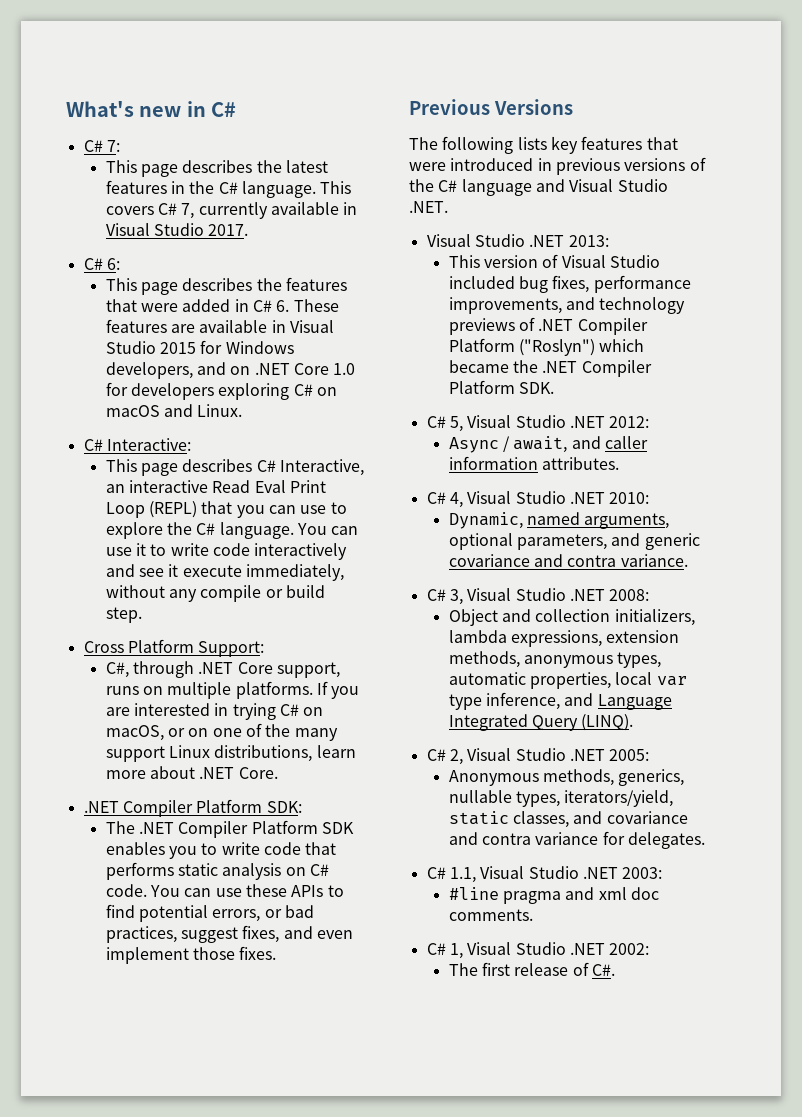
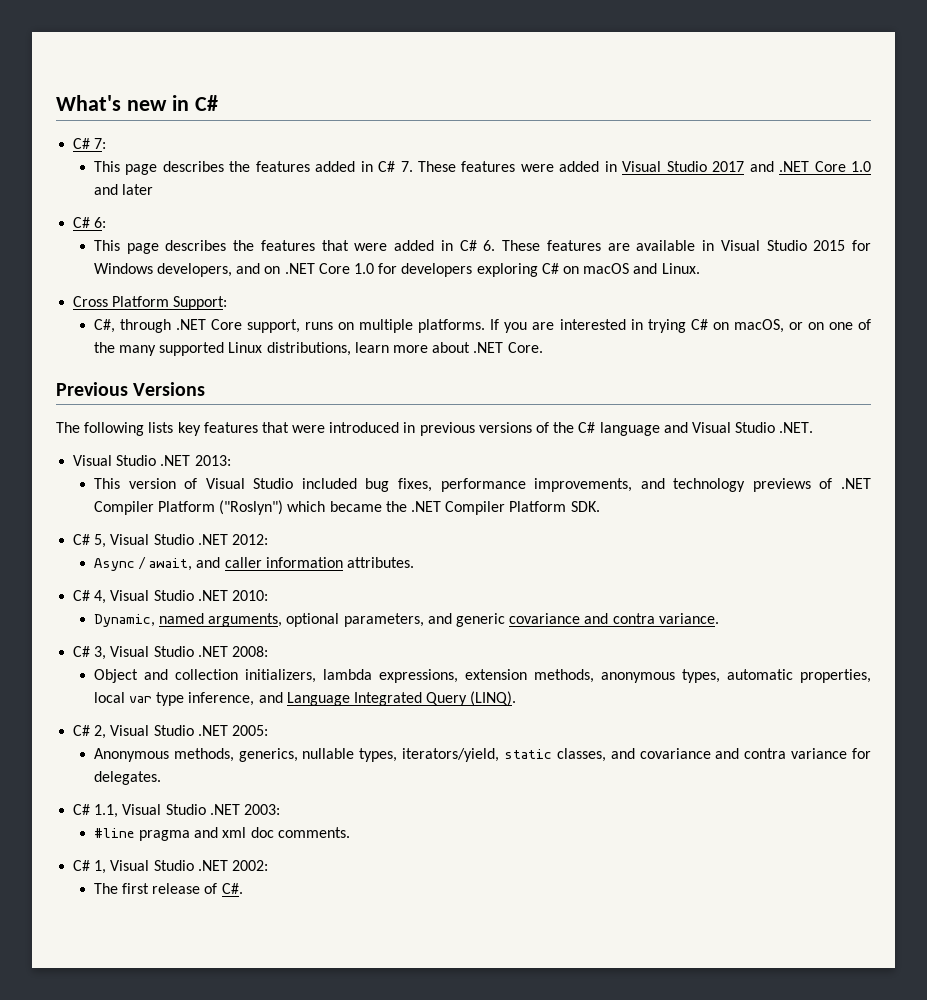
- This page describes the latest features in the C# language. This covers C# 7, currently available in Visual Studio 2017.
+ This page describes the features added in C# 7. These features were added in Visual Studio 2017 and .NET Core 1.0 and later
- C# Interactive:
- This page describes C# Interactive, an interactive Read Eval Print Loop (REPL) that you can use to explore the C# language. You can use it to write code interactively and see it execute immediately, without any compile or build step.
- If you are interested in trying C# on macOS, or on one of the many support Linux distributions, learn more about .NET Core.
+ If you are interested in trying C# on macOS, or on one of the many supported Linux distributions, learn more about .NET Core.
- .NET Compiler Platform SDK:
- The .NET Compiler Platform SDK enables you to write code that performs static analysis on C# code. You can use these APIs to find potential errors, or bad practices, suggest fixes, and even implement those fixes.

